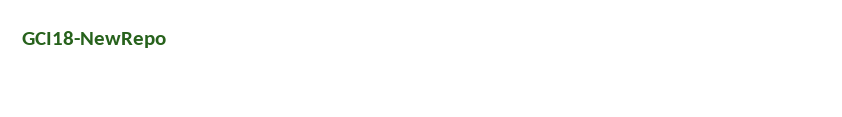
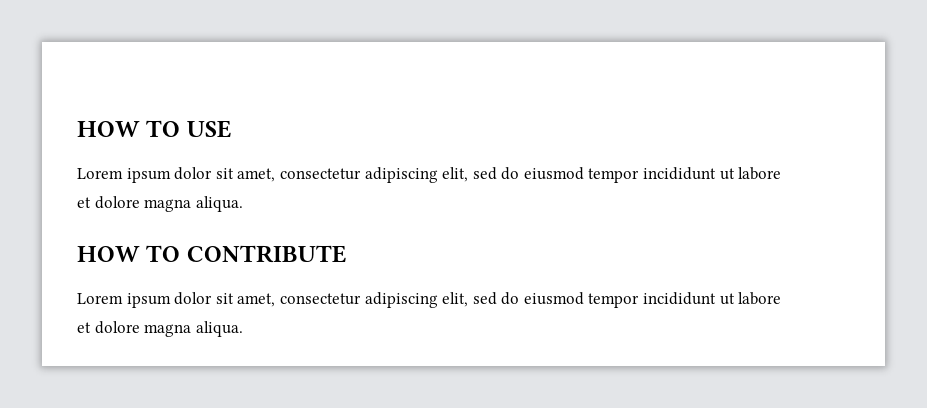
- GCI18-NewRepo
+ HOW TO USE
+ Lorem ipsum dolor sit amet, consectetur adipiscing elit, sed do eiusmod tempor incididunt ut labore et dolore magna aliqua.
+ HOW TO CONTRIBUTE
+ Lorem ipsum dolor sit amet, consectetur adipiscing elit, sed do eiusmod tempor incididunt ut labore et dolore magna aliqua.

